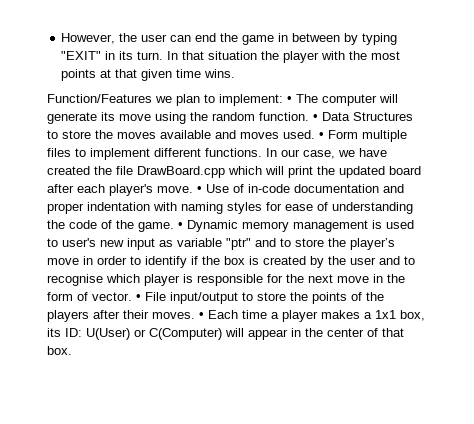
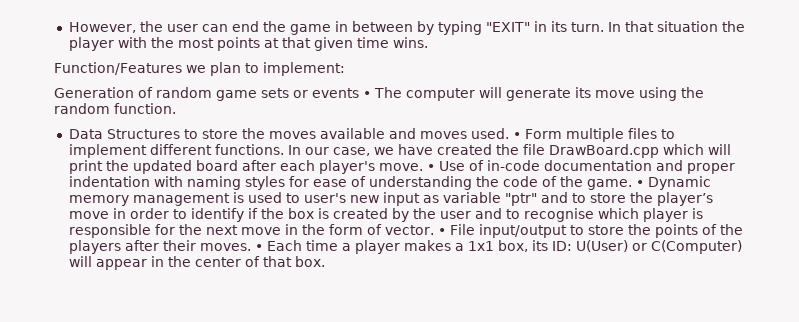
- Function/Features we plan to implement: • The computer will generate its move using the random function. • Data Structures to store the moves available and moves used.
+ Function/Features we plan to implement:
+ Generation of random game sets or events • The computer will generate its move using the random function.
+ Data Structures to store the moves available and moves used.

